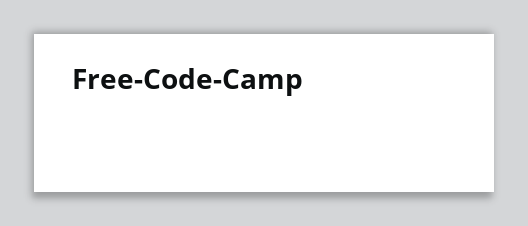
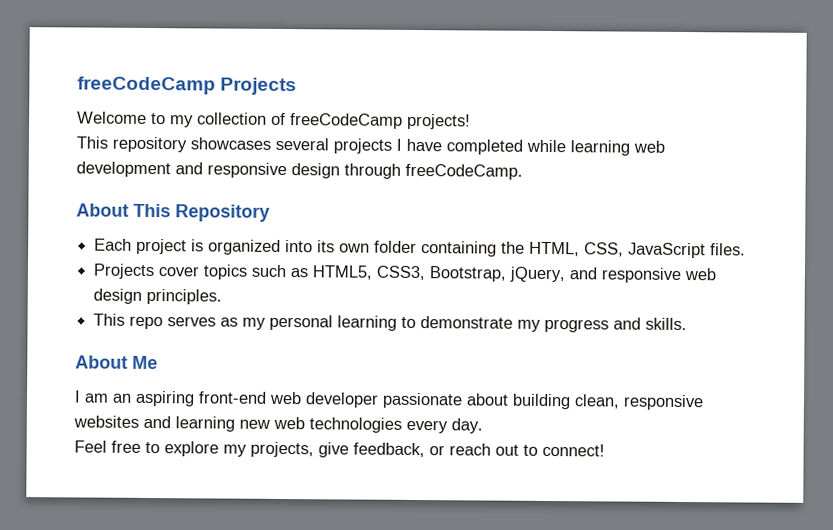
- Free-Code-Camp
+ freeCodeCamp Projects
+ Welcome to my collection of freeCodeCamp projects!
+ This repository showcases several projects I have completed while learning web development and responsive design through freeCodeCamp.
+ About This Repository
+ Each project is organized into its own folder containing the HTML, CSS, JavaScript files.
+ Projects cover topics such as HTML5, CSS3, Bootstrap, jQuery, and responsive web design principles.
+ This repo serves as my personal learning to demonstrate my progress and skills.
+ About Me
+ I am an aspiring front-end web developer passionate about building clean, responsive websites and learning new web technologies every day.
+ Feel free to explore my projects, give feedback, or reach out to connect!

